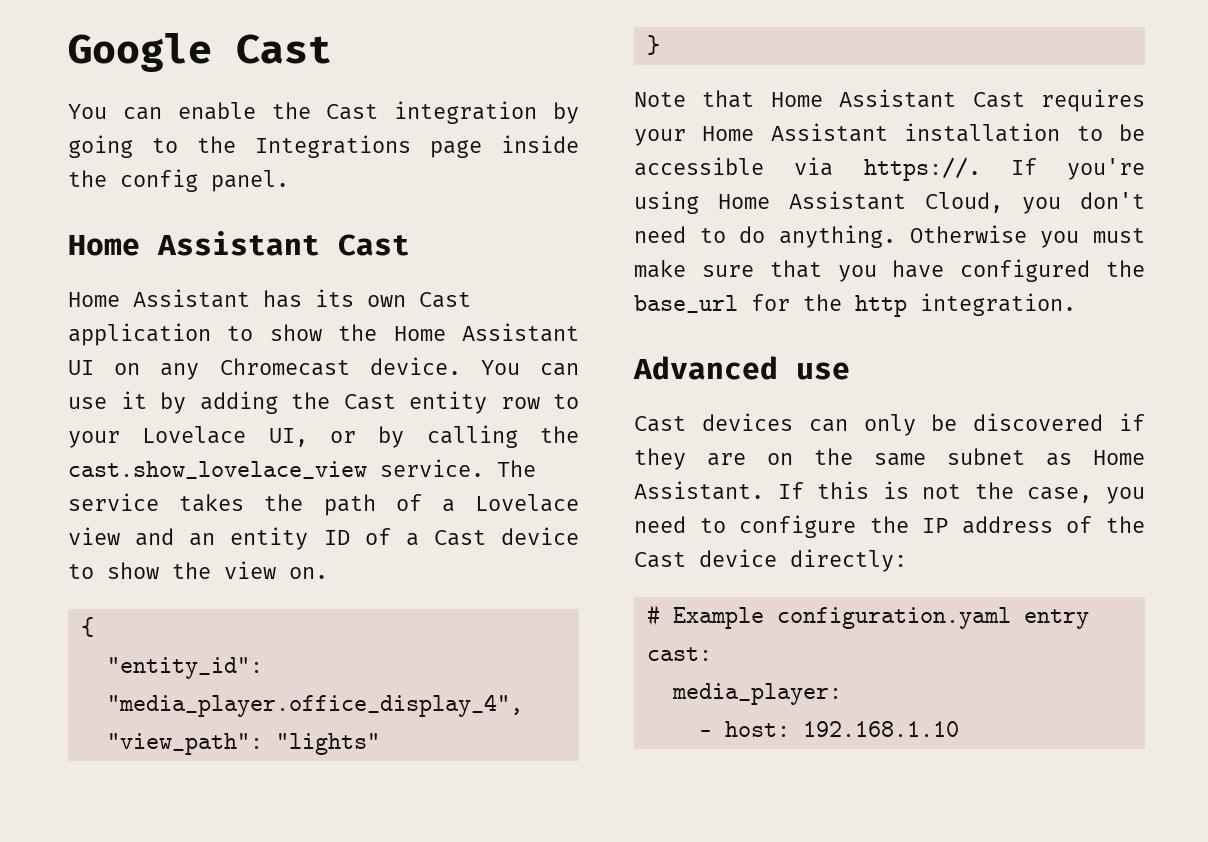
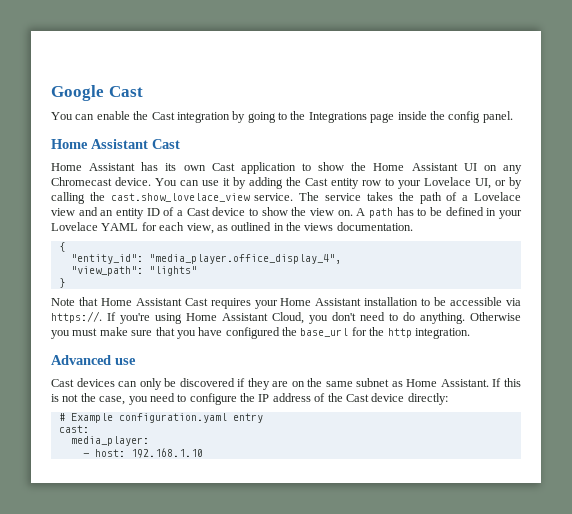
+ A path has to be defined in your Lovelace YAML for each view, as outlined in the views documentation.

